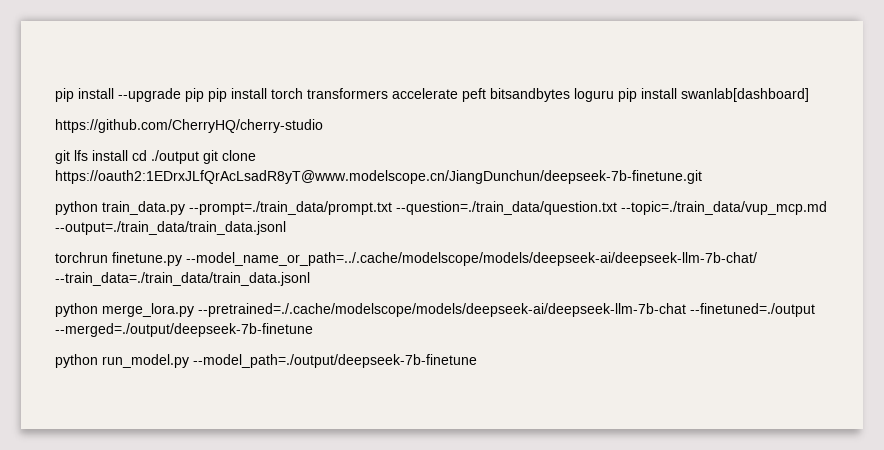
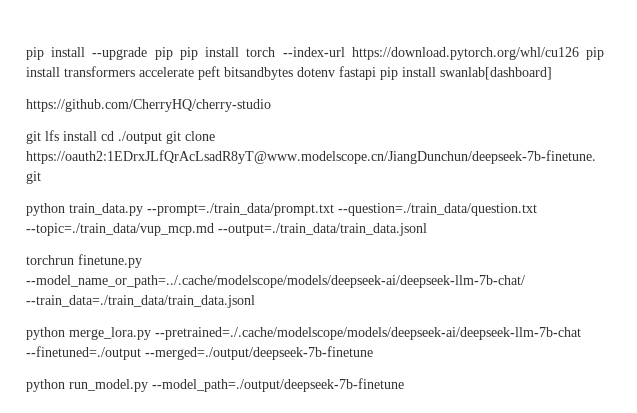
- pip install --upgrade pip pip install torch transformers accelerate peft bitsandbytes loguru pip install swanlab[dashboard]
+ pip install --upgrade pip pip install torch --index-url https://download.pytorch.org/whl/cu126 pip install transformers accelerate peft bitsandbytes dotenv fastapi pip install swanlab[dashboard]

